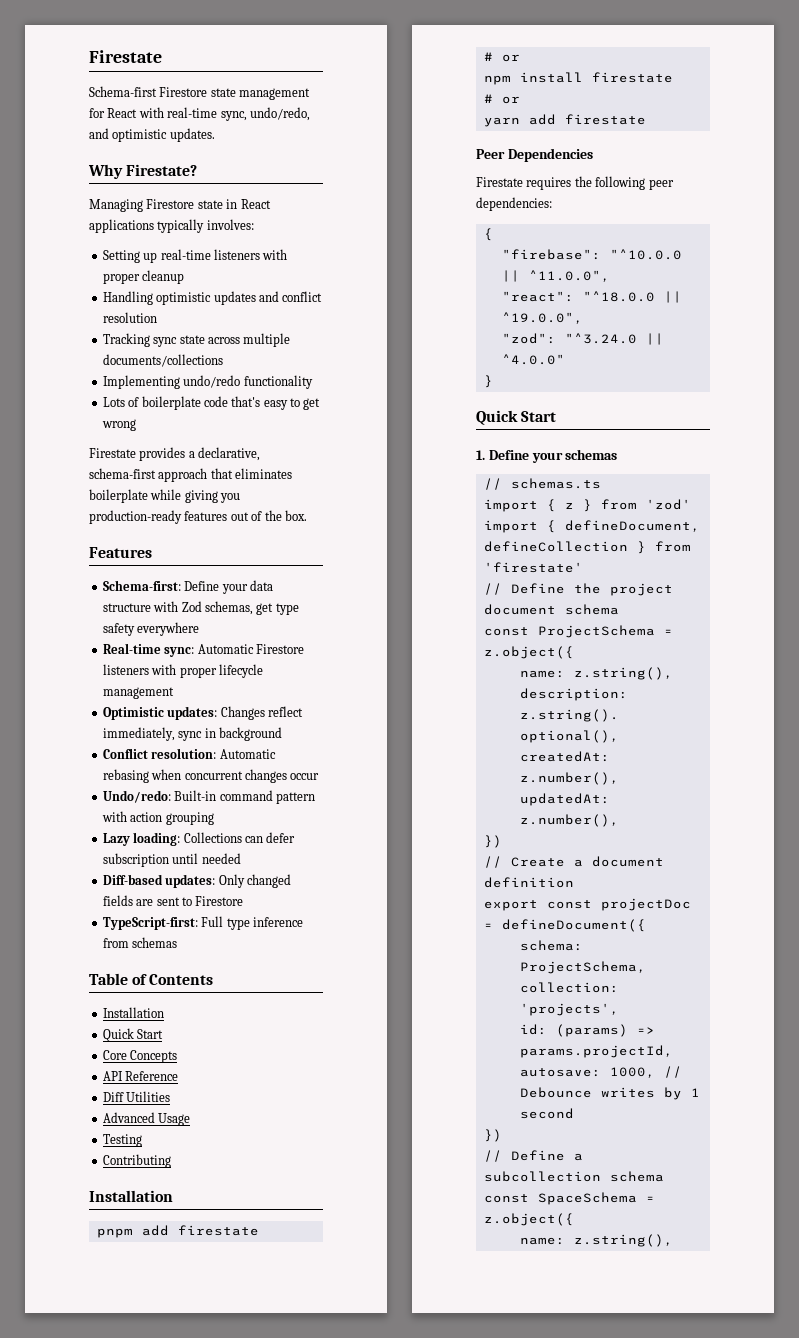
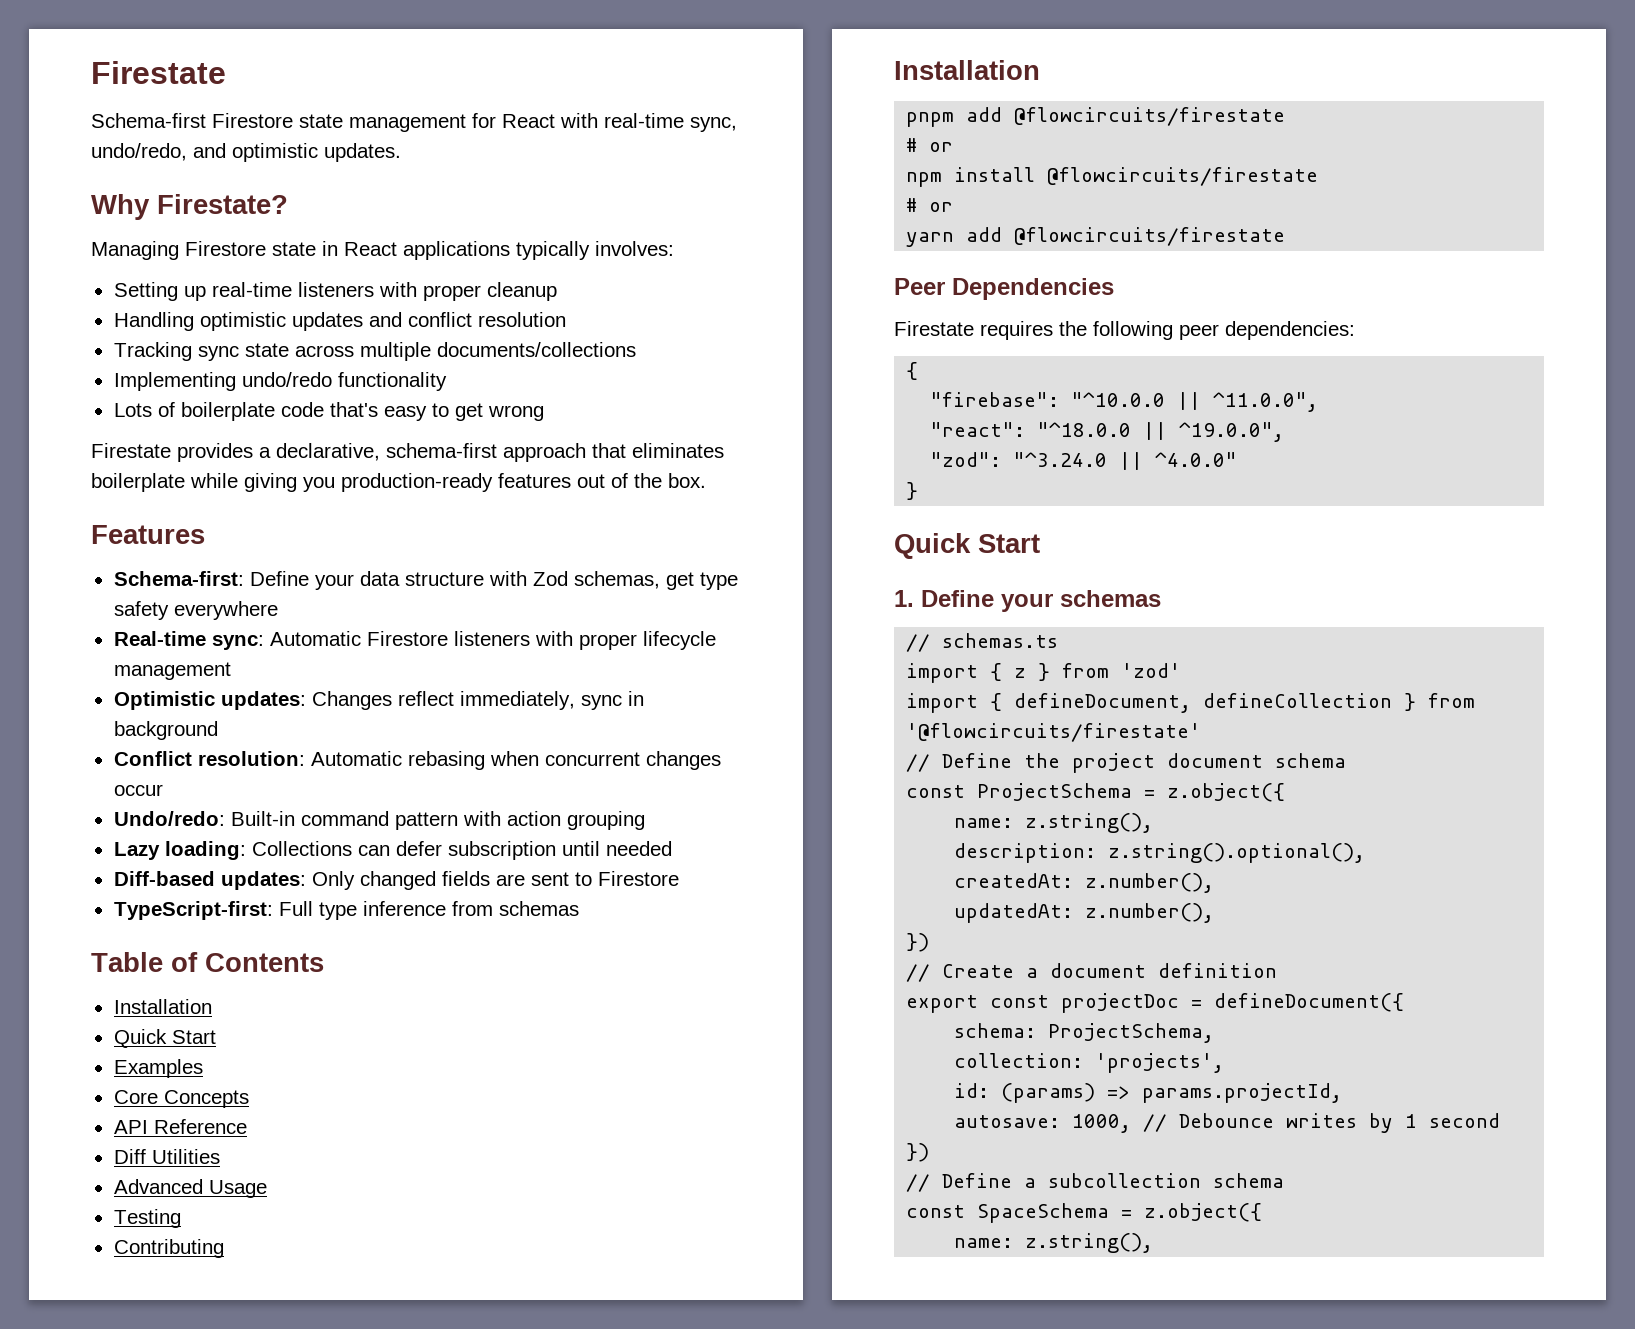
+ Examples
- pnpm add firestate
+ pnpm add @flowcircuits/firestate
- npm install firestate
+ npm install @flowcircuits/firestate
- yarn add firestate
+ yarn add @flowcircuits/firestate
- import { defineDocument, defineCollection } from 'firestate'
+ import { defineDocument, defineCollection } from '@flowcircuits/firestate'

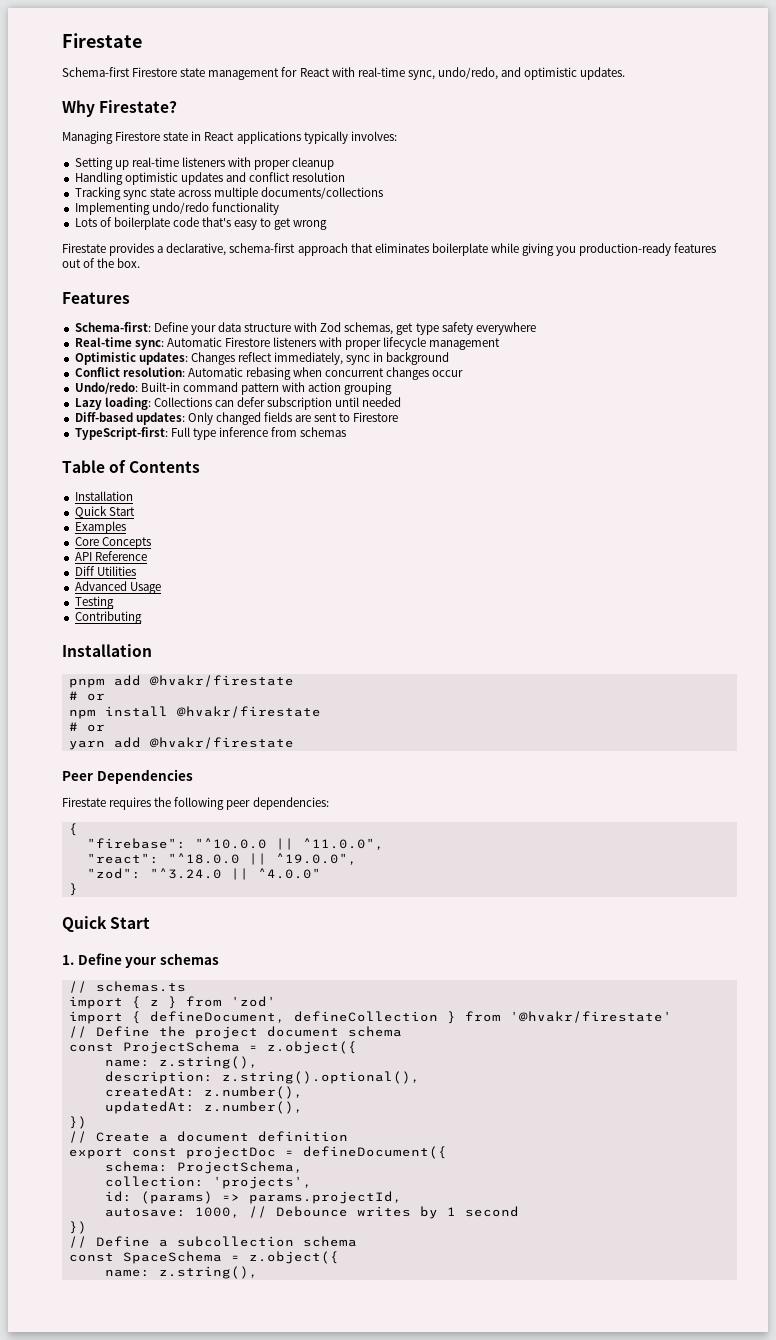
- pnpm add @flowcircuits/firestate
+ pnpm add @hvakr/firestate
- npm install @flowcircuits/firestate
+ npm install @hvakr/firestate
- yarn add @flowcircuits/firestate
+ yarn add @hvakr/firestate
- import { defineDocument, defineCollection } from '@flowcircuits/firestate'
+ import { defineDocument, defineCollection } from '@hvakr/firestate'

